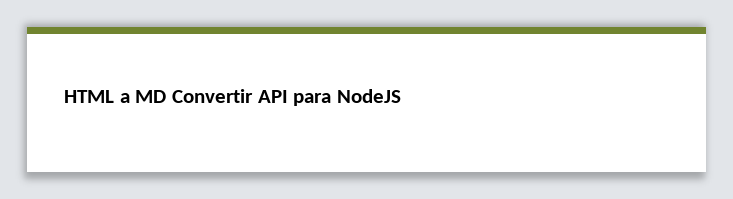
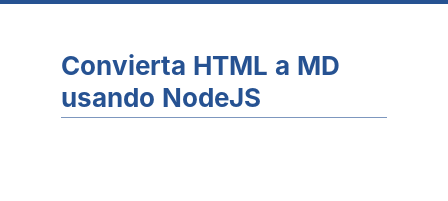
- HTML a MD Convertir API para NodeJS
+ Convierta HTML a MD usando NodeJS

